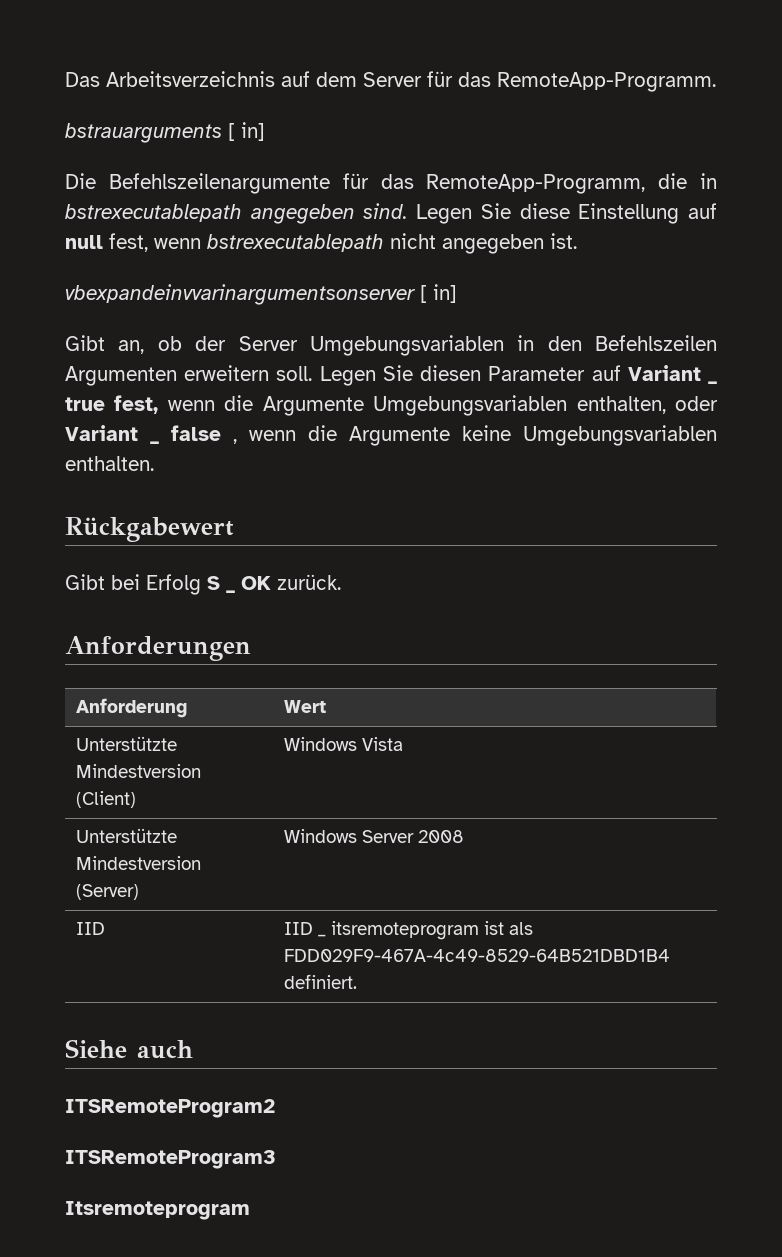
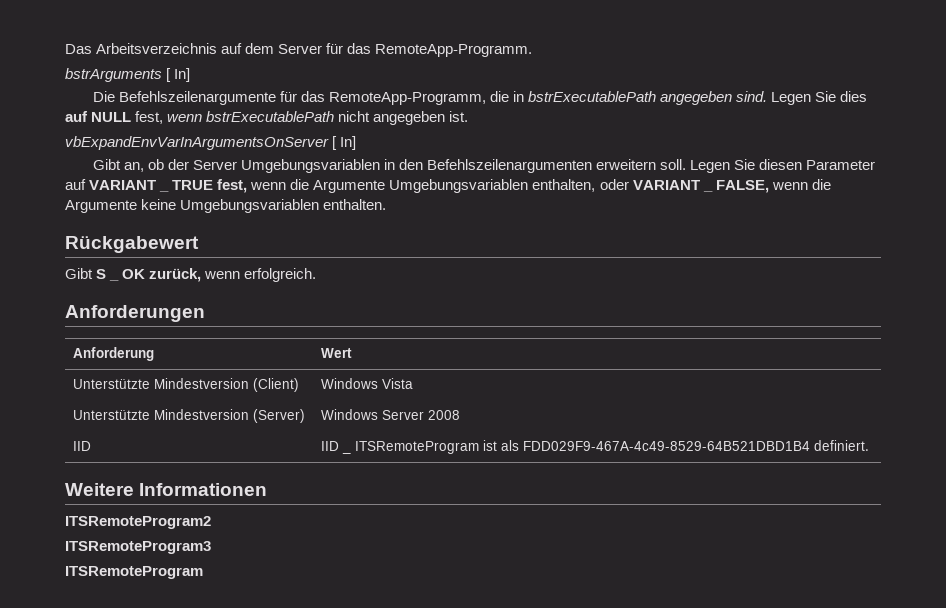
- bstrauarguments [ in]
+ bstrArguments [ In]
- Die Befehlszeilenargumente für das RemoteApp-Programm, die in bstrexecutablepath angegeben sind.
+ Die Befehlszeilenargumente für das RemoteApp-Programm, die in bstrExecutablePath angegeben sind.
- Legen Sie diese Einstellung auf null fest, wenn bstrexecutablepath nicht angegeben ist.
+ Legen Sie dies auf NULL fest, wenn bstrExecutablePath nicht angegeben ist.
- vbexpandeinvvarinargumentsonserver [ in]
+ vbExpandEnvVarInArgumentsOnServer [ In]
- Gibt an, ob der Server Umgebungsvariablen in den Befehlszeilen Argumenten erweitern soll.
+ Gibt an, ob der Server Umgebungsvariablen in den Befehlszeilenargumenten erweitern soll.
- Legen Sie diesen Parameter auf Variant _ true fest, wenn die Argumente Umgebungsvariablen enthalten, oder Variant _ false , wenn die Argumente keine Umgebungsvariablen enthalten.
+ Legen Sie diesen Parameter auf VARIANT _ TRUE fest, wenn die Argumente Umgebungsvariablen enthalten, oder VARIANT _ FALSE, wenn die Argumente keine Umgebungsvariablen enthalten.
- Gibt bei Erfolg S _ OK zurück.
+ Gibt S _ OK zurück, wenn erfolgreich.
- IID | IID _ itsremoteprogram ist als FDD029F9-467A-4c49-8529-64B521DBD1B4 definiert.
+ IID | IID _ ITSRemoteProgram ist als FDD029F9-467A-4c49-8529-64B521DBD1B4 definiert.
- Siehe auch
+ Weitere Informationen
  ITSRemoteProgram3
- Itsremoteprogram
+ ITSRemoteProgram

